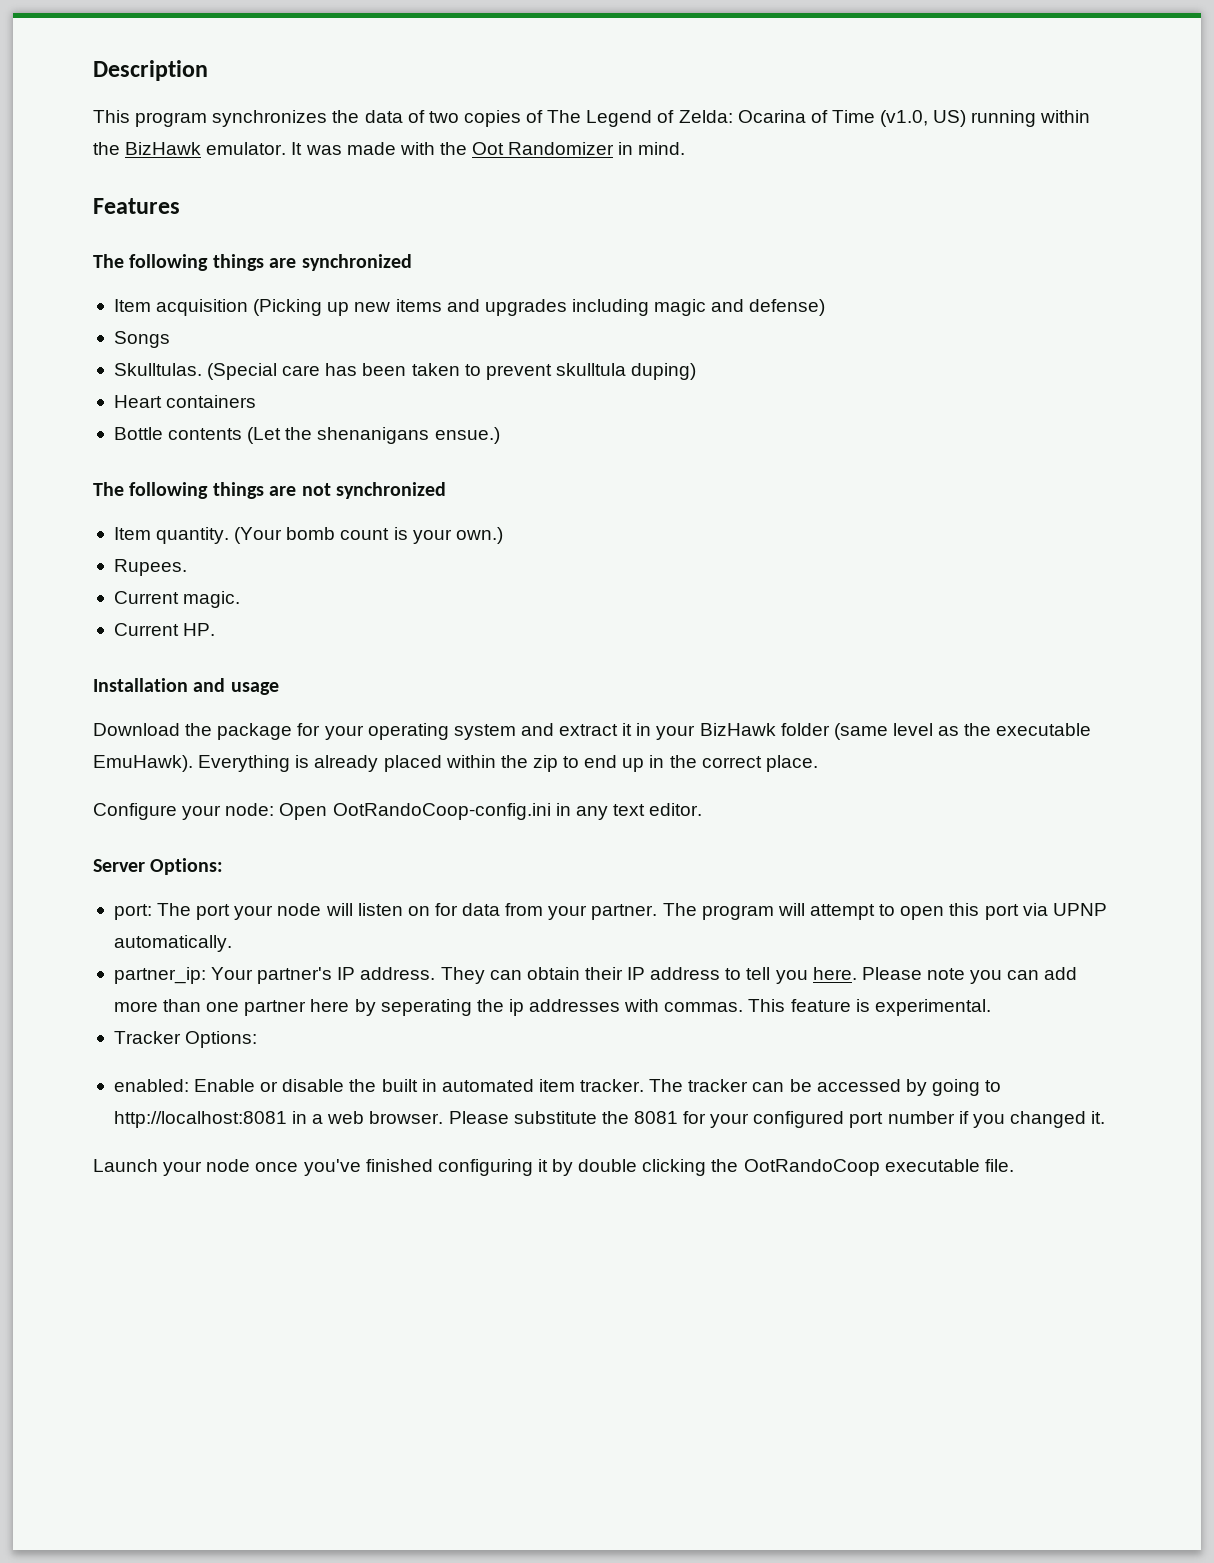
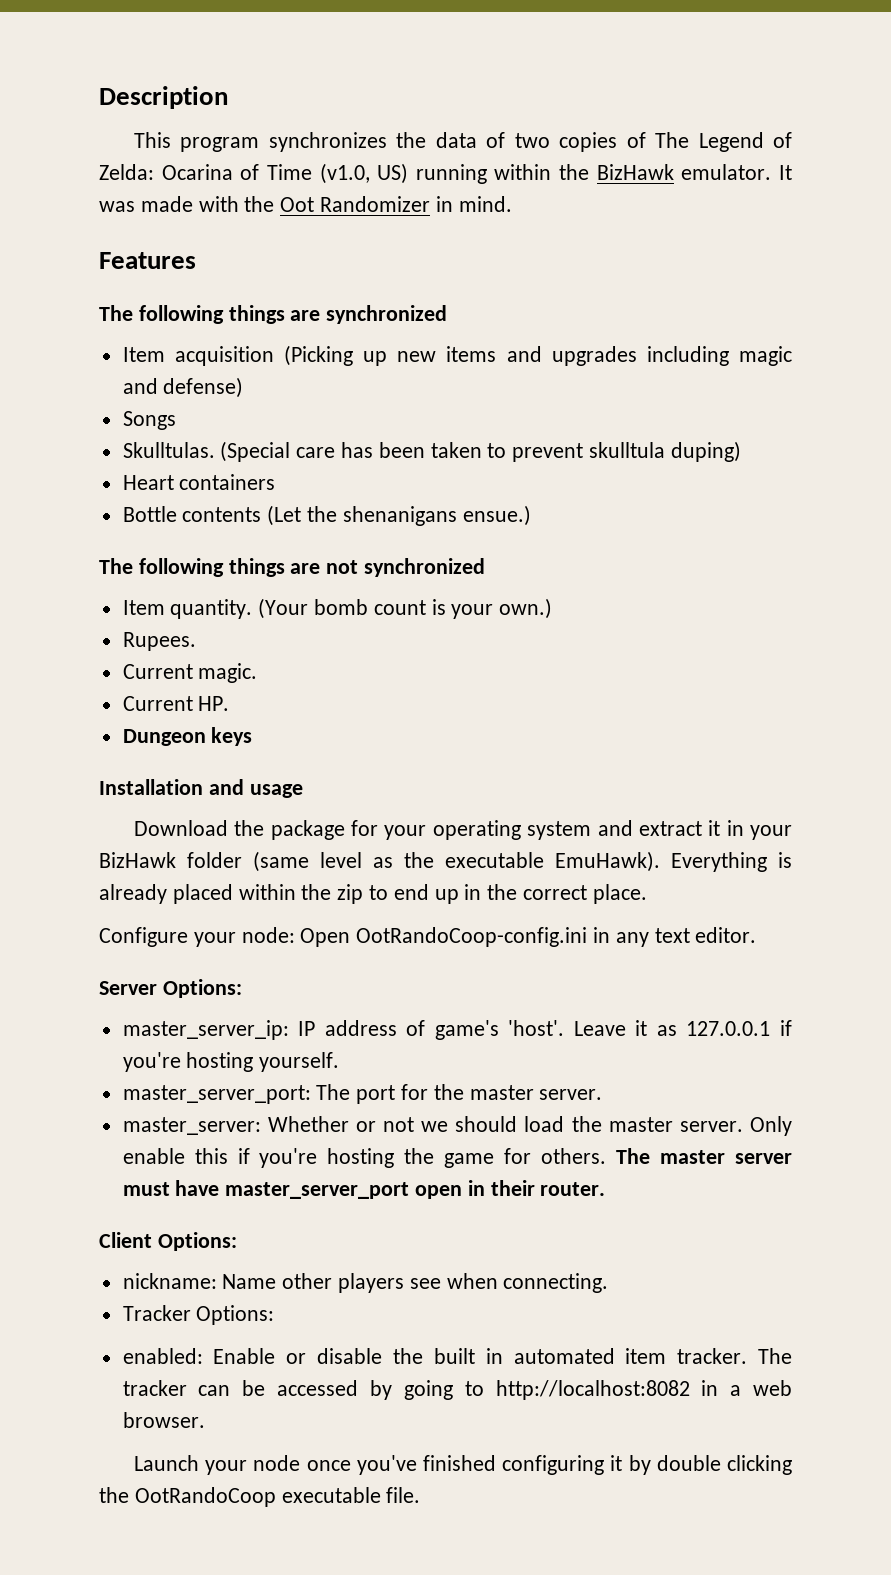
+ Dungeon keys
- port: The port your node will listen on for data from your partner. The program will attempt to open this port via UPNP automatically.
- partner_ip: Your partner's IP address. They can obtain their IP address to tell you here. Please note you can add more than one partner here by seperating the ip addresses with commas. This feature is experimental.
+ master_server_ip: IP address of game's 'host'. Leave it as 127.0.0.1 if you're hosting yourself.
+ master_server_port: The port for the master server.
+ master_server: Whether or not we should load the master server. Only enable this if you're hosting the game for others. The master server must have master_server_port open in their router.
+ Client Options:
+ nickname: Name other players see when connecting.
- The tracker can be accessed by going to http://localhost:8081 in a web browser. Please substitute the 8081 for your configured port number if you changed it.
+ The tracker can be accessed by going to http://localhost:8082 in a web browser.

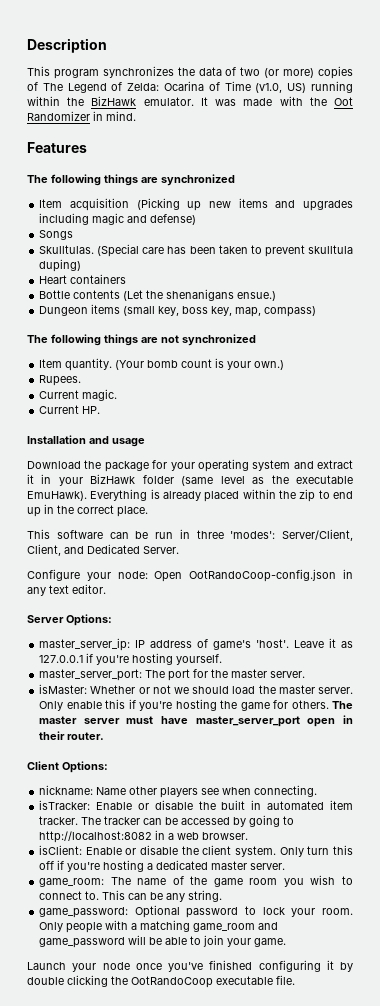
- This program synchronizes the data of two copies of The Legend of Zelda: Ocarina of Time (v1.0, US) running within the BizHawk emulator.
+ This program synchronizes the data of two (or more) copies of The Legend of Zelda: Ocarina of Time (v1.0, US) running within the BizHawk emulator.
+ Dungeon items (small key, boss key, map, compass)
- Dungeon keys
+ This software can be run in three 'modes': Server/Client, Client, and Dedicated Server.
- Configure your node: Open OotRandoCoop-config.ini in any text editor.
+ Configure your node: Open OotRandoCoop-config.json in any text editor.
- master_server: Whether or not we should load the master server.
+ isMaster: Whether or not we should load the master server.
- Tracker Options:
- enabled: Enable or disable the built in automated item tracker.
+ isTracker: Enable or disable the built in automated item tracker.
+ isClient: Enable or disable the client system. Only turn this off if you're hosting a dedicated master server.
+ game_room: The name of the game room you wish to connect to. This can be any string.
+ game_password: Optional password to lock your room. Only people with a matching game_room and game_password will be able to join your game.

